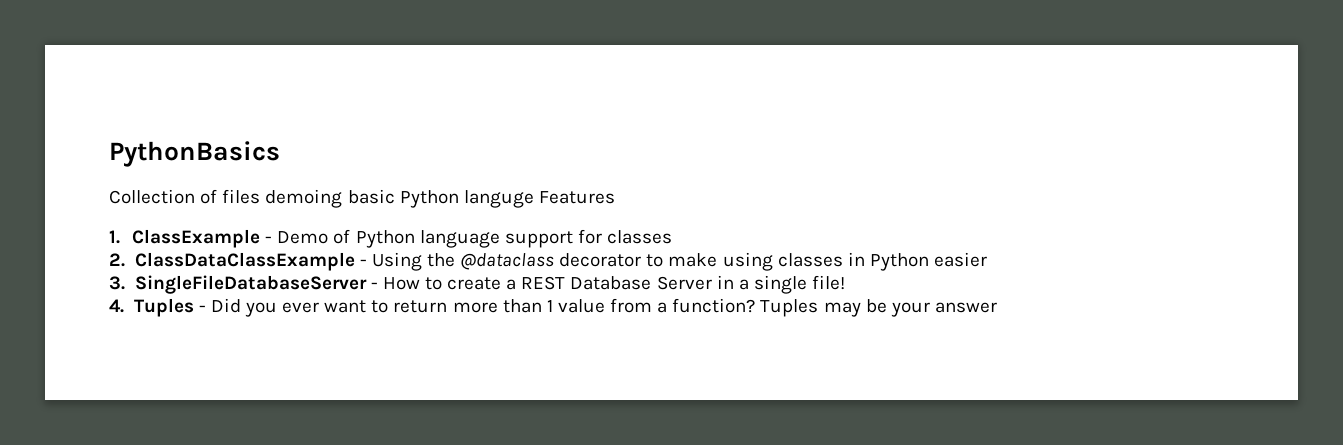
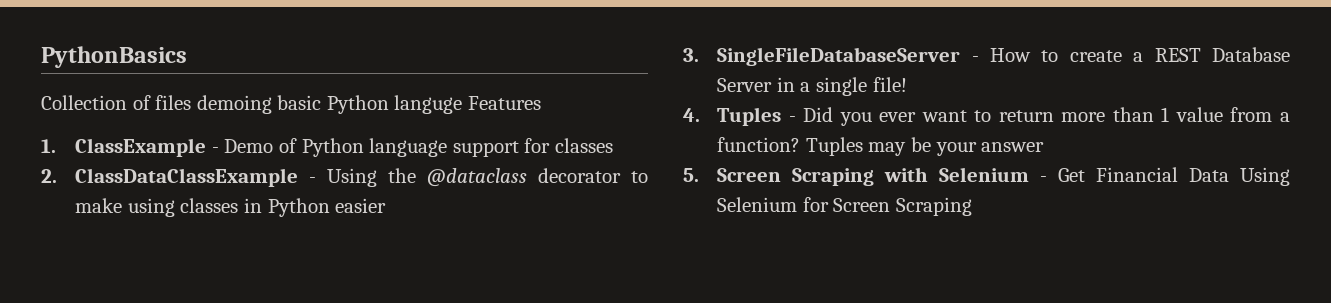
+ 5. Screen Scraping with Selenium - Get Financial Data Using Selenium for Screen Scraping

